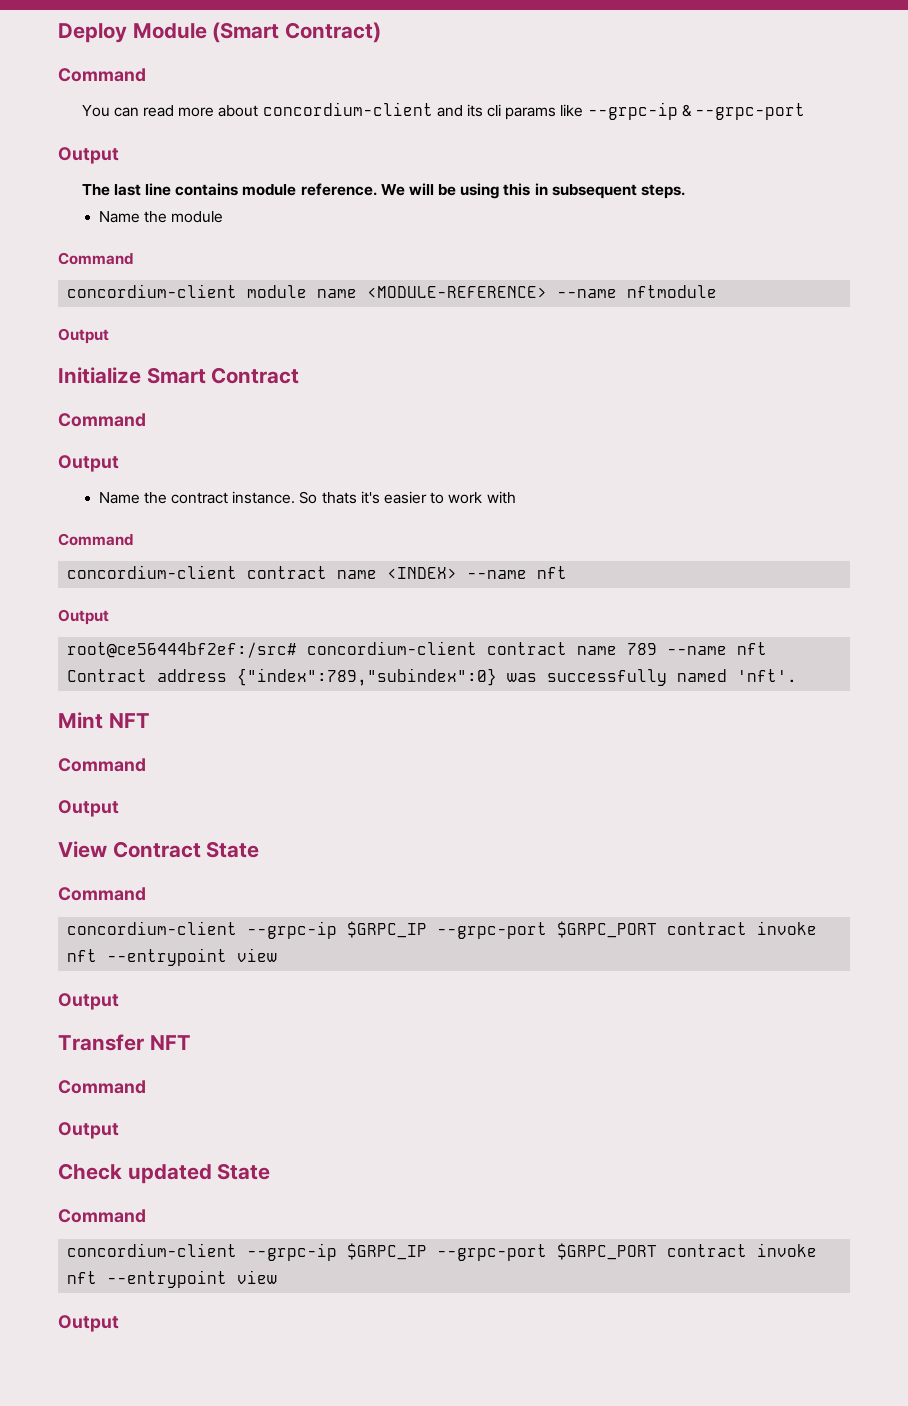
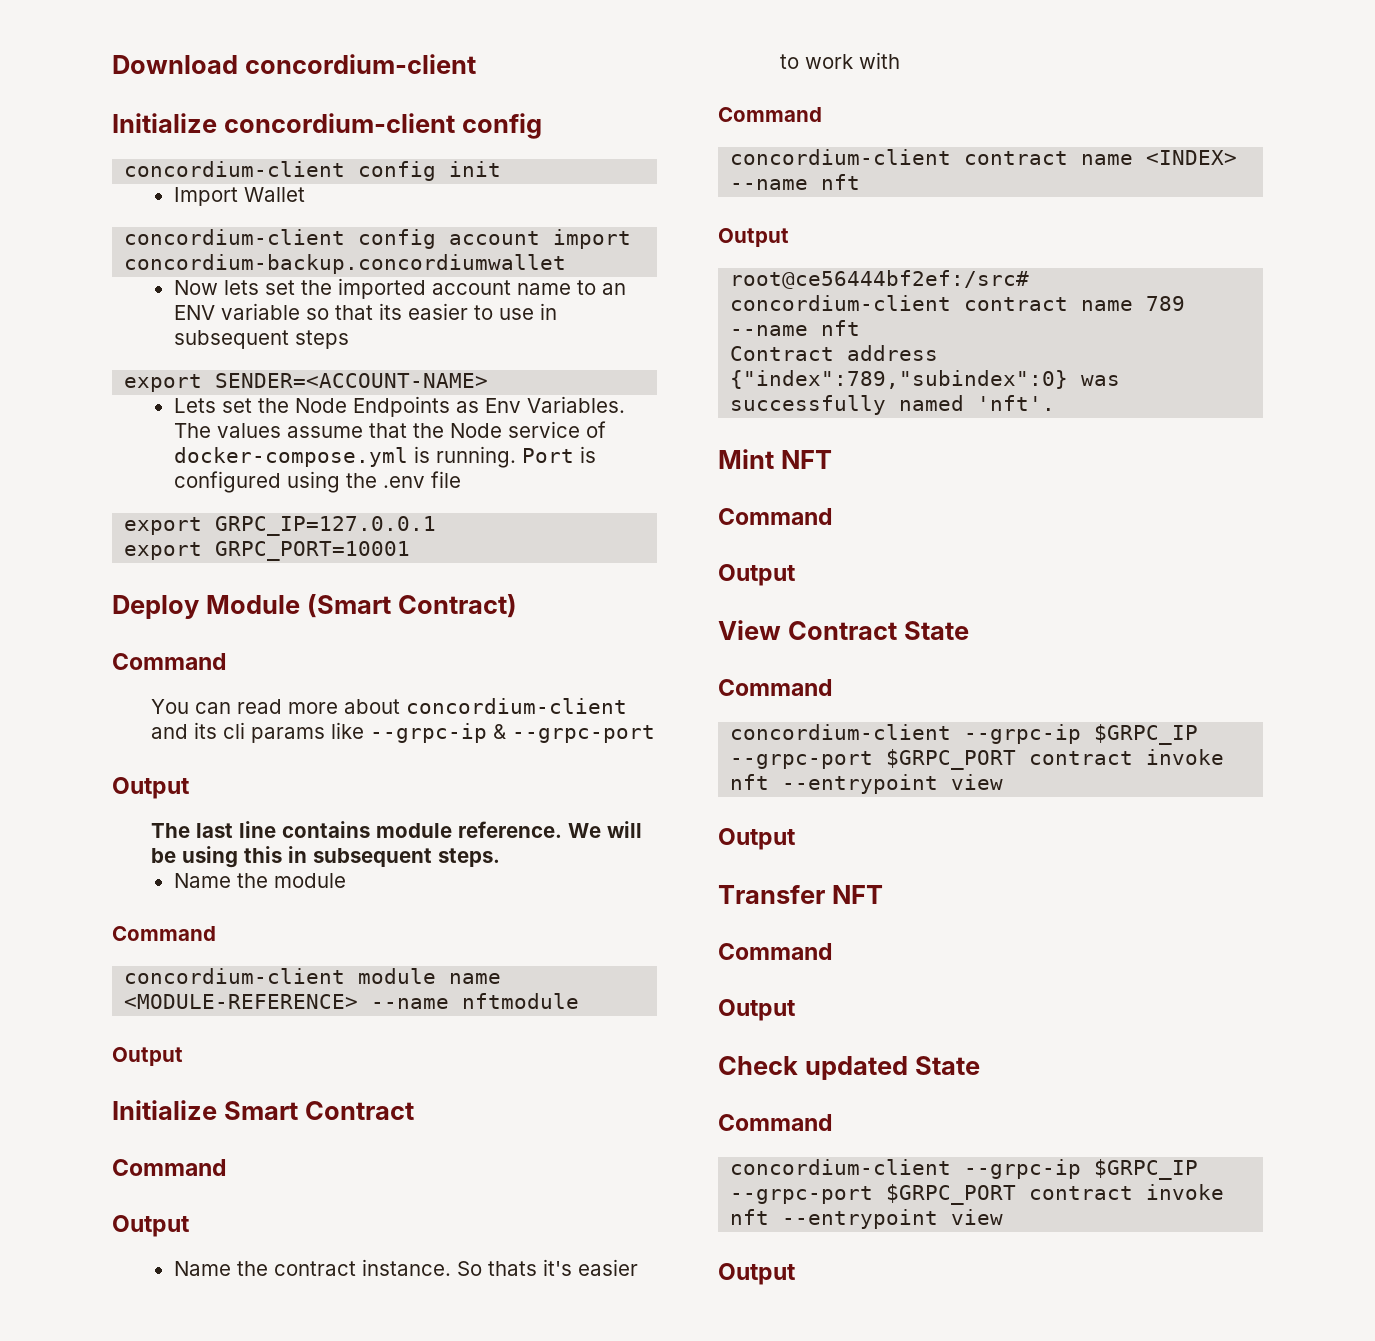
+ Download concordium-client
+ Initialize concordium-client config
+ concordium-client config init
+ Import Wallet
+ concordium-client config account import concordium-backup.concordiumwallet
+ Now lets set the imported account name to an ENV variable so that its easier to use in subsequent steps
+ export SENDER=<ACCOUNT-NAME>
+ Lets set the Node Endpoints as Env Variables. The values assume that the Node service of docker-compose.yml is running. Port is configured using the .env file
+ export GRPC_IP=127.0.0.1
+ export GRPC_PORT=10001

